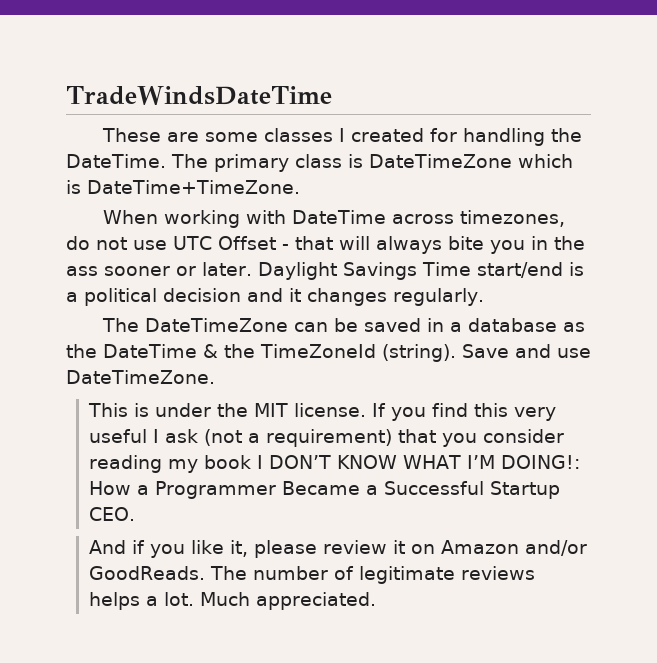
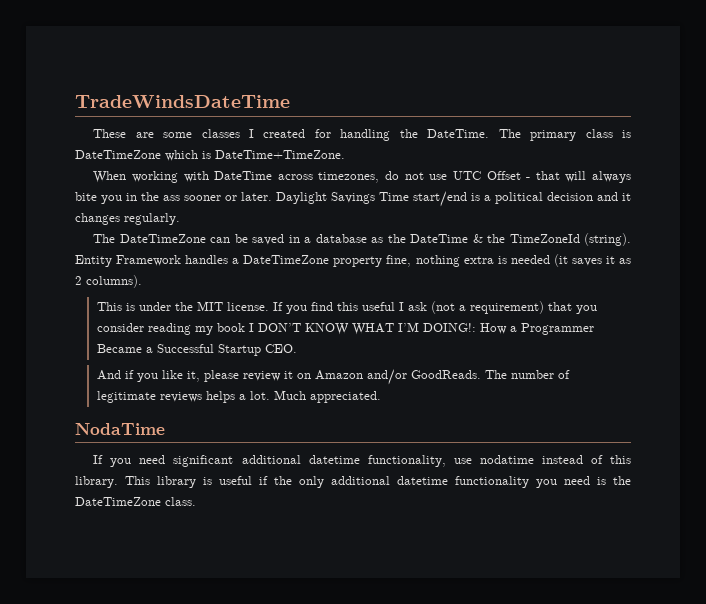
- Save and use DateTimeZone.
+ Entity Framework handles a DateTimeZone property fine, nothing extra is needed (it saves it as 2 columns).
- If you find this very useful I ask (not a requirement) that you consider reading my book I DON’T KNOW WHAT I’M DOING!: How a Programmer Became a Successful Startup CEO.
+ If you find this useful I ask (not a requirement) that you consider reading my book I DON’T KNOW WHAT I’M DOING!: How a Programmer Became a Successful Startup CEO.
+ NodaTime
+ If you need significant additional datetime functionality, use nodatime instead of this library. This library is useful if the only additional datetime functionality you need is the DateTimeZone class.

